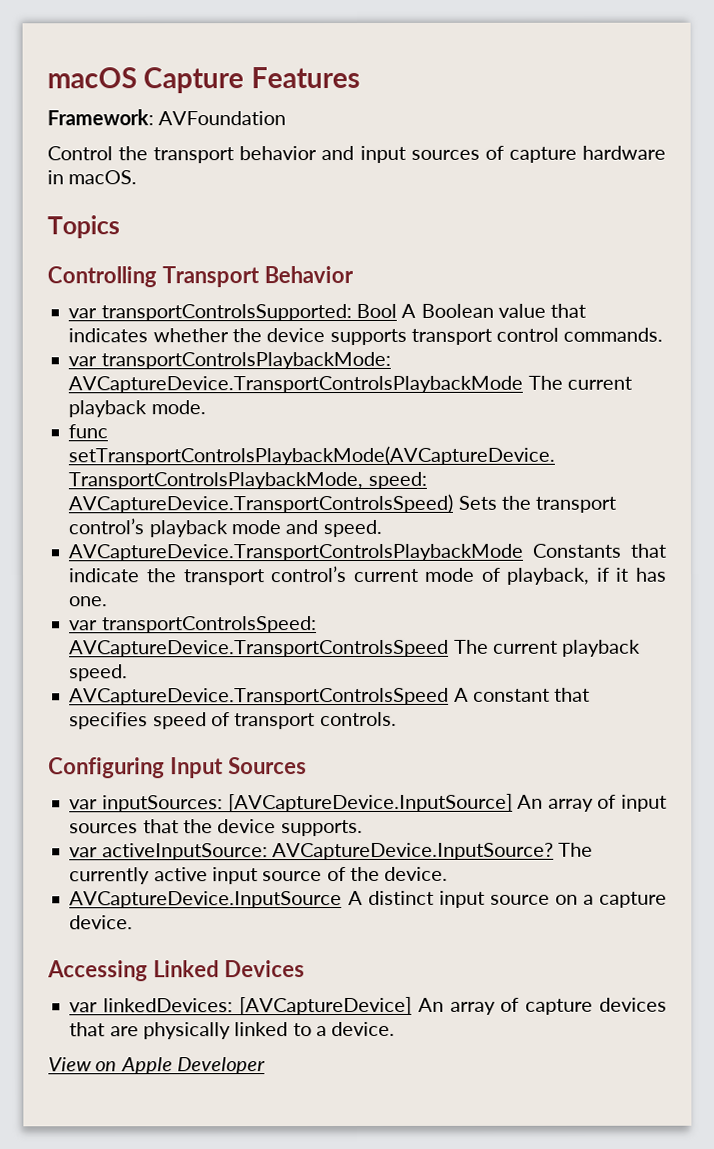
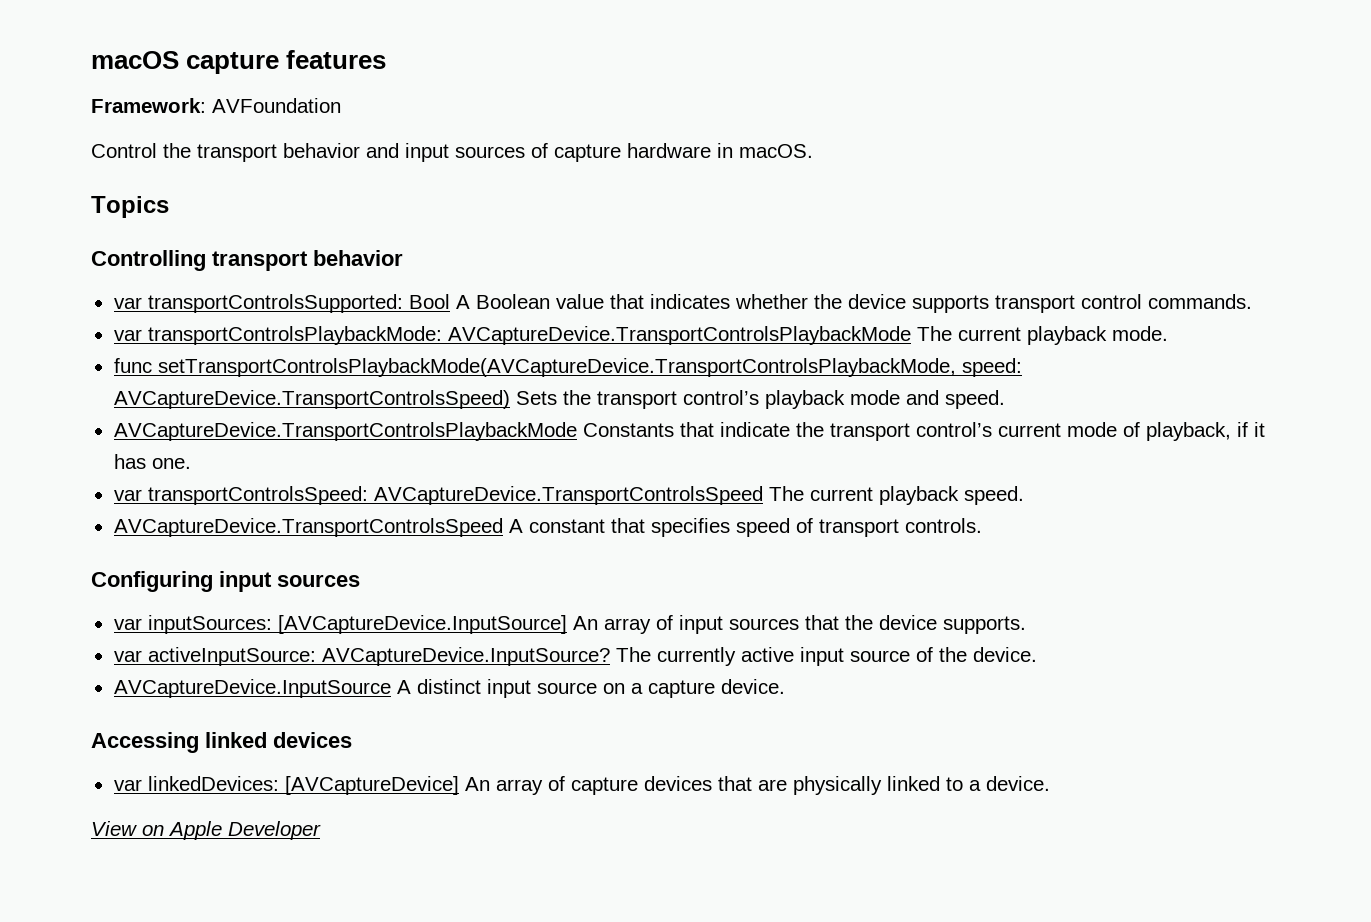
- macOS Capture Features
+ macOS capture features
- Controlling Transport Behavior
+ Controlling transport behavior
- Configuring Input Sources
+ Configuring input sources
- Accessing Linked Devices
+ Accessing linked devices

